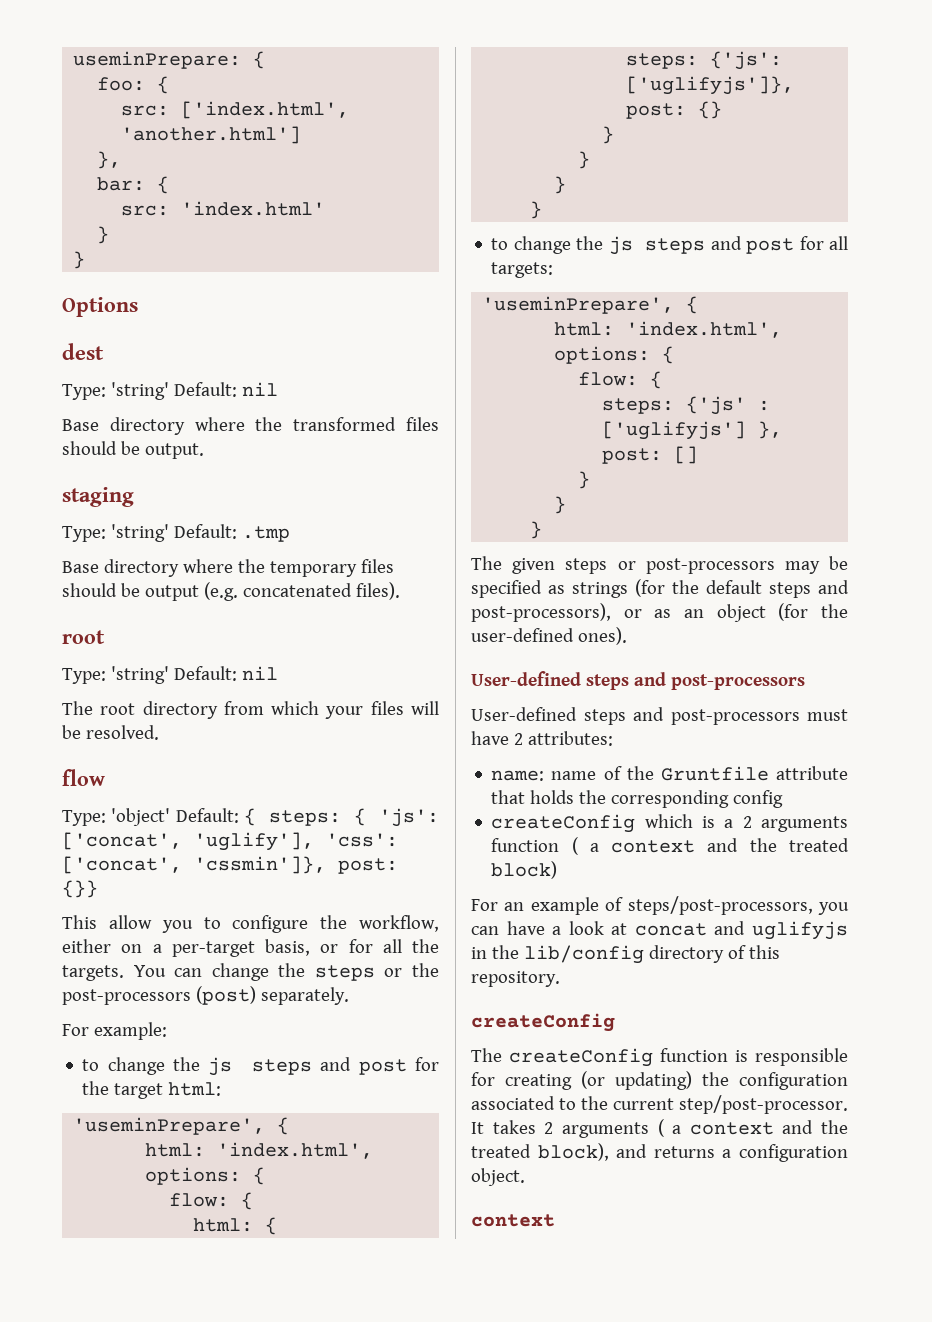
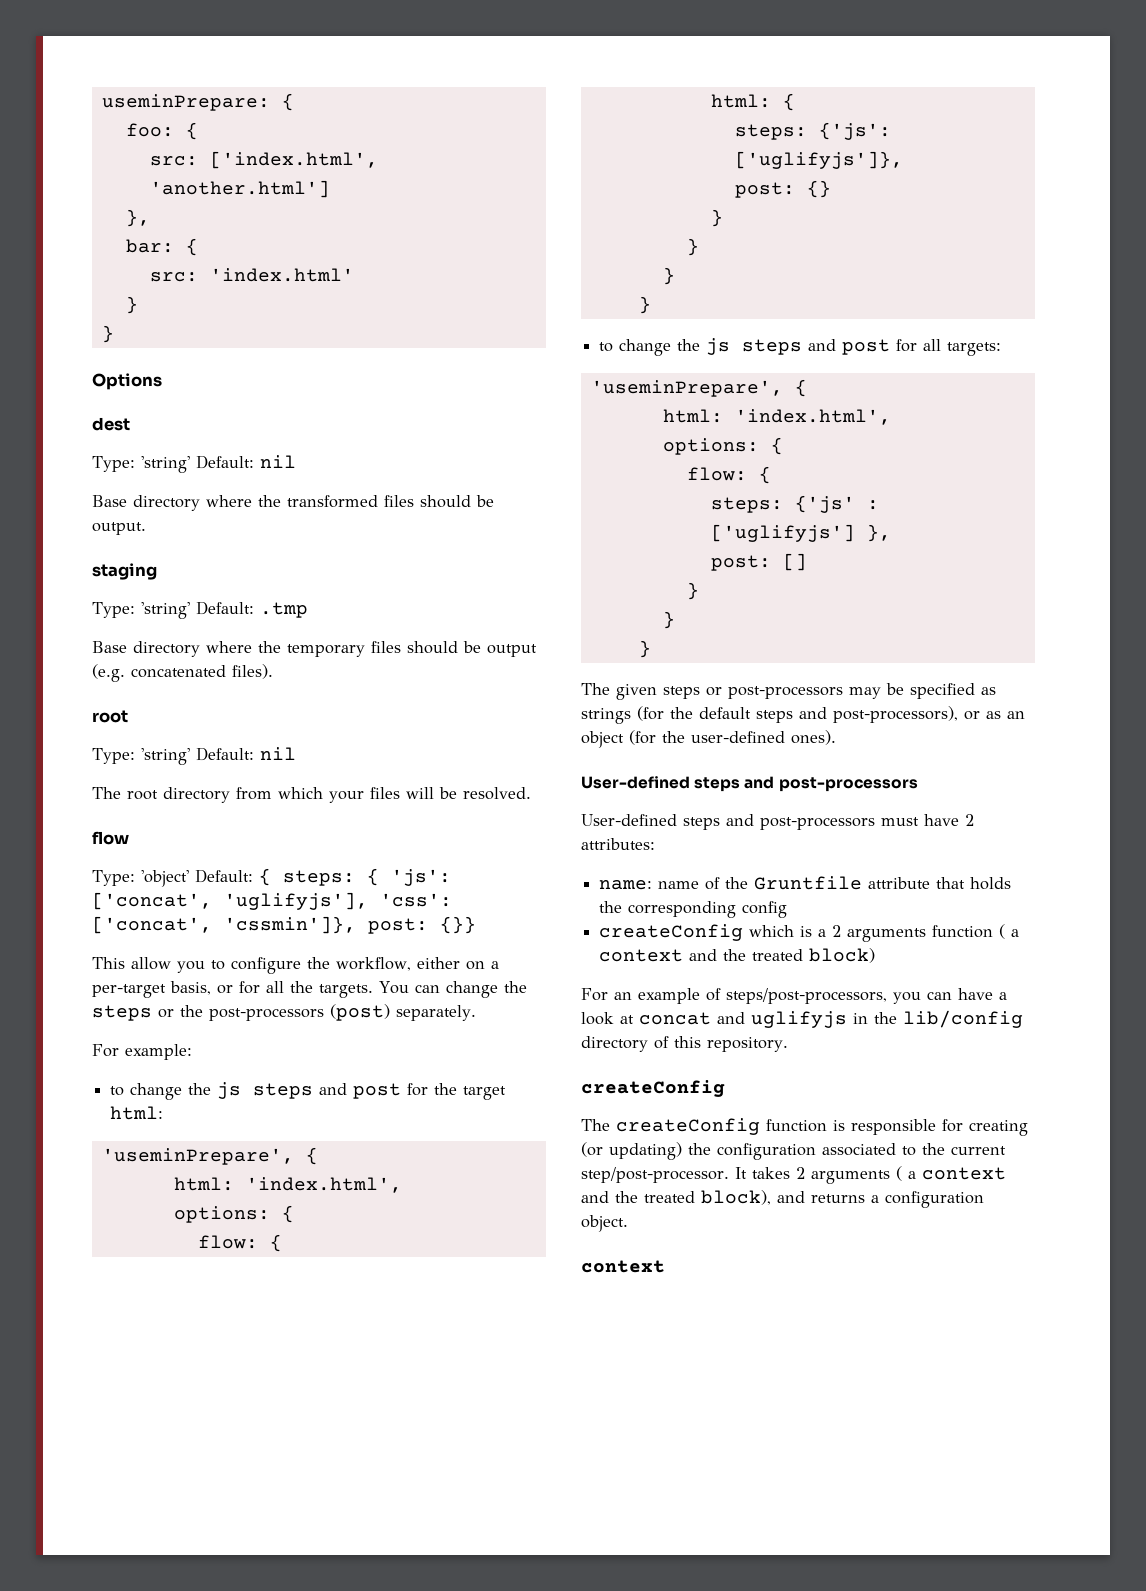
- Type: 'object' Default: { steps: { 'js': ['concat', 'uglify'], 'css': ['concat', 'cssmin']}, post: {}}
+ Type: 'object' Default: { steps: { 'js': ['concat', 'uglifyjs'], 'css': ['concat', 'cssmin']}, post: {}}

